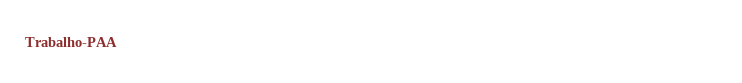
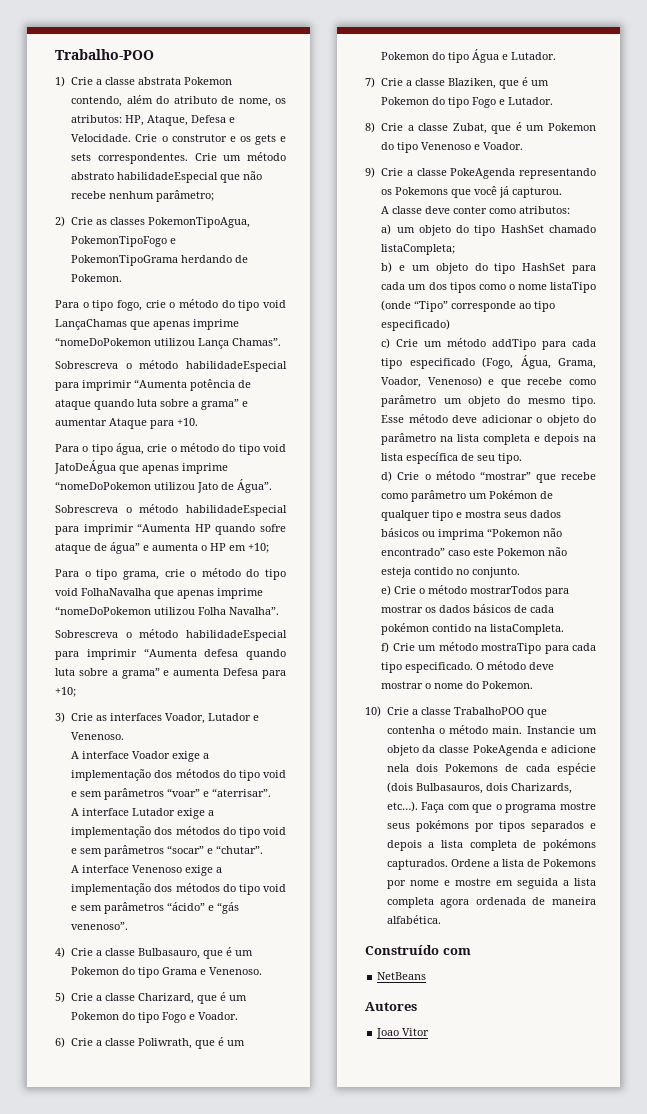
- Trabalho-PAA
+ Trabalho-POO
+ 1) Crie a classe abstrata Pokemon contendo, além do atributo de nome, os atributos: HP, Ataque, Defesa e Velocidade. Crie o construtor e os gets e sets correspondentes. Crie um método abstrato habilidadeEspecial que não recebe nenhum parâmetro;
+ 2) Crie as classes PokemonTipoAgua, PokemonTipoFogo e PokemonTipoGrama herdando de Pokemon.
+ Para o tipo fogo, crie o método do tipo void LançaChamas que apenas imprime “nomeDoPokemon utilizou Lança Chamas”.
+ Sobrescreva o método habilidadeEspecial para imprimir “Aumenta potência de ataque quando luta sobre a grama” e aumentar Ataque para +10.
+ Para o tipo água, crie o método do tipo void JatoDeÁgua que apenas imprime “nomeDoPokemon utilizou Jato de Água”.
+ Sobrescreva o método habilidadeEspecial para imprimir “Aumenta HP quando sofre ataque de água” e aumenta o HP em +10;
+ Para o tipo grama, crie o método do tipo void FolhaNavalha que apenas imprime “nomeDoPokemon utilizou Folha Navalha”.
+ Sobrescreva o método habilidadeEspecial para imprimir “Aumenta defesa quando luta sobre a grama” e aumenta Defesa para +10;
+ 3) Crie as interfaces Voador, Lutador e Venenoso.
+ A interface Voador exige a implementação dos métodos do tipo void e sem parâmetros “voar” e “aterrisar”.
+ A interface Lutador exige a implementação dos métodos do tipo void e sem parâmetros “socar” e “chutar”.
+ A interface Venenoso exige a implementação dos métodos do tipo void e sem parâmetros “ácido” e “gás venenoso”.
+ 4) Crie a classe Bulbasauro, que é um Pokemon do tipo Grama e Venenoso.
+ 5) Crie a classe Charizard, que é um Pokemon do tipo Fogo e Voador.
+ 6) Crie a classe Poliwrath, que é um Pokemon do tipo Água e Lutador.
+ 7) Crie a classe Blaziken, que é um Pokemon do tipo Fogo e Lutador.
+ 8) Crie a classe Zubat, que é um Pokemon do tipo Venenoso e Voador.
+ 9) Crie a classe PokeAgenda representando os Pokemons que você já capturou.
+ A classe deve conter como atributos:
+ a) um objeto do tipo HashSet chamado listaCompleta;
+ b) e um objeto do tipo HashSet para cada um dos tipos como o nome listaTipo (onde “Tipo” corresponde ao tipo especificado)
+ c) Crie um método addTipo para cada tipo especificado (Fogo, Água, Grama, Voador, Venenoso) e que recebe como parâmetro um objeto do mesmo tipo. Esse método deve adicionar o objeto do parâmetro na lista completa e depois na lista específica de seu tipo.
+ d) Crie o método “mostrar” que recebe como parâmetro um Pokémon de qualquer tipo e mostra seus dados básicos ou imprima “Pokemon não encontrado” caso este Pokemon não esteja contido no conjunto.
+ e) Crie o método mostrarTodos para mostrar os dados básicos de cada pokémon contido na listaCompleta.
+ f) Crie um método mostraTipo para cada tipo especificado. O método deve mostrar o nome do Pokemon.
+ 10) Crie a classe TrabalhoPOO que contenha o método main. Instancie um objeto da classe PokeAgenda e adicione nela dois Pokemons de cada espécie (dois Bulbasauros, dois Charizards, etc…). Faça com que o programa mostre seus pokémons por tipos separados e depois a lista completa de pokémons capturados. Ordene a lista de Pokemons por nome e mostre em seguida a lista completa agora ordenada de maneira alfabética.
+ Construído com
+ NetBeans
+ Autores
+ Joao Vitor

